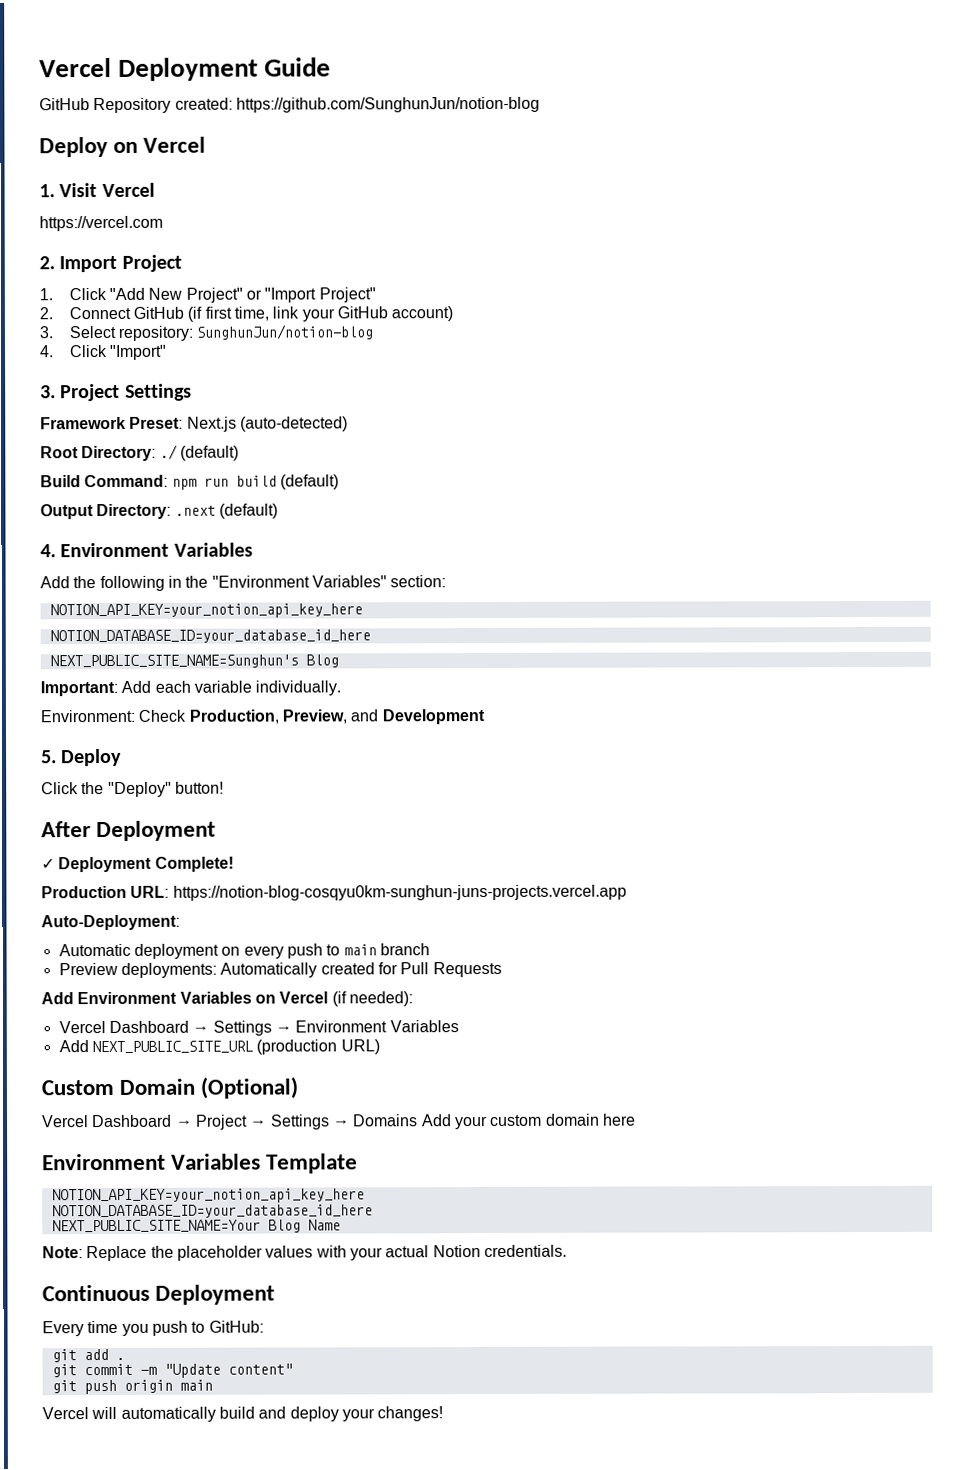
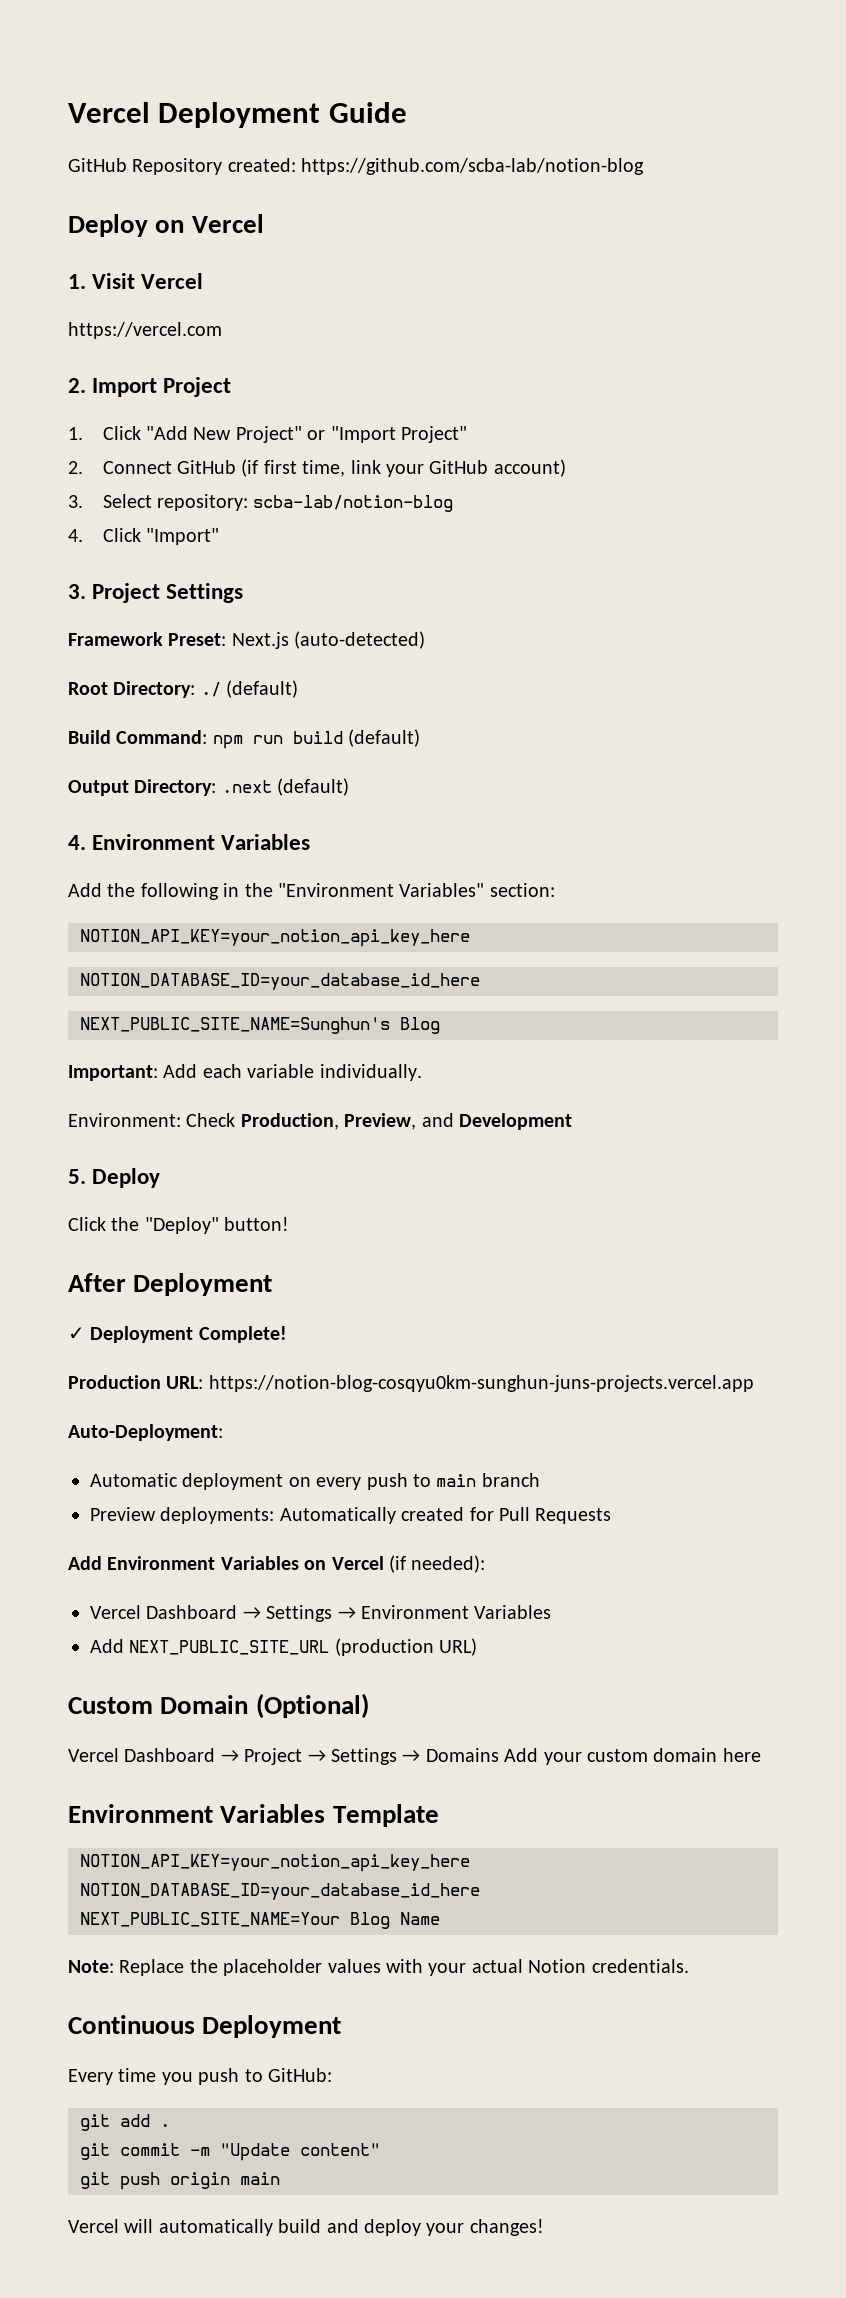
- GitHub Repository created: https://github.com/SunghunJun/notion-blog
+ GitHub Repository created: https://github.com/scba-lab/notion-blog
- 3. Select repository: SunghunJun/notion-blog
+ 3. Select repository: scba-lab/notion-blog

